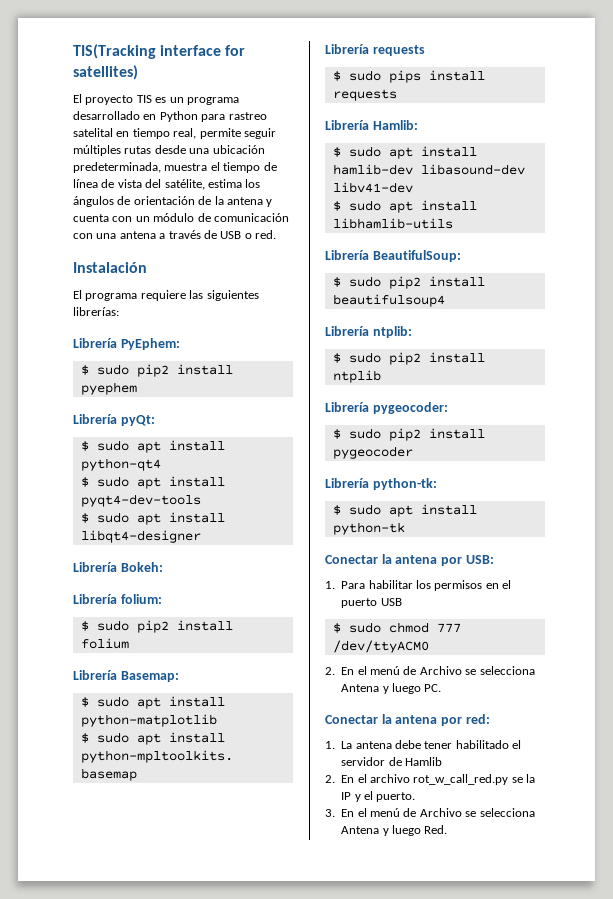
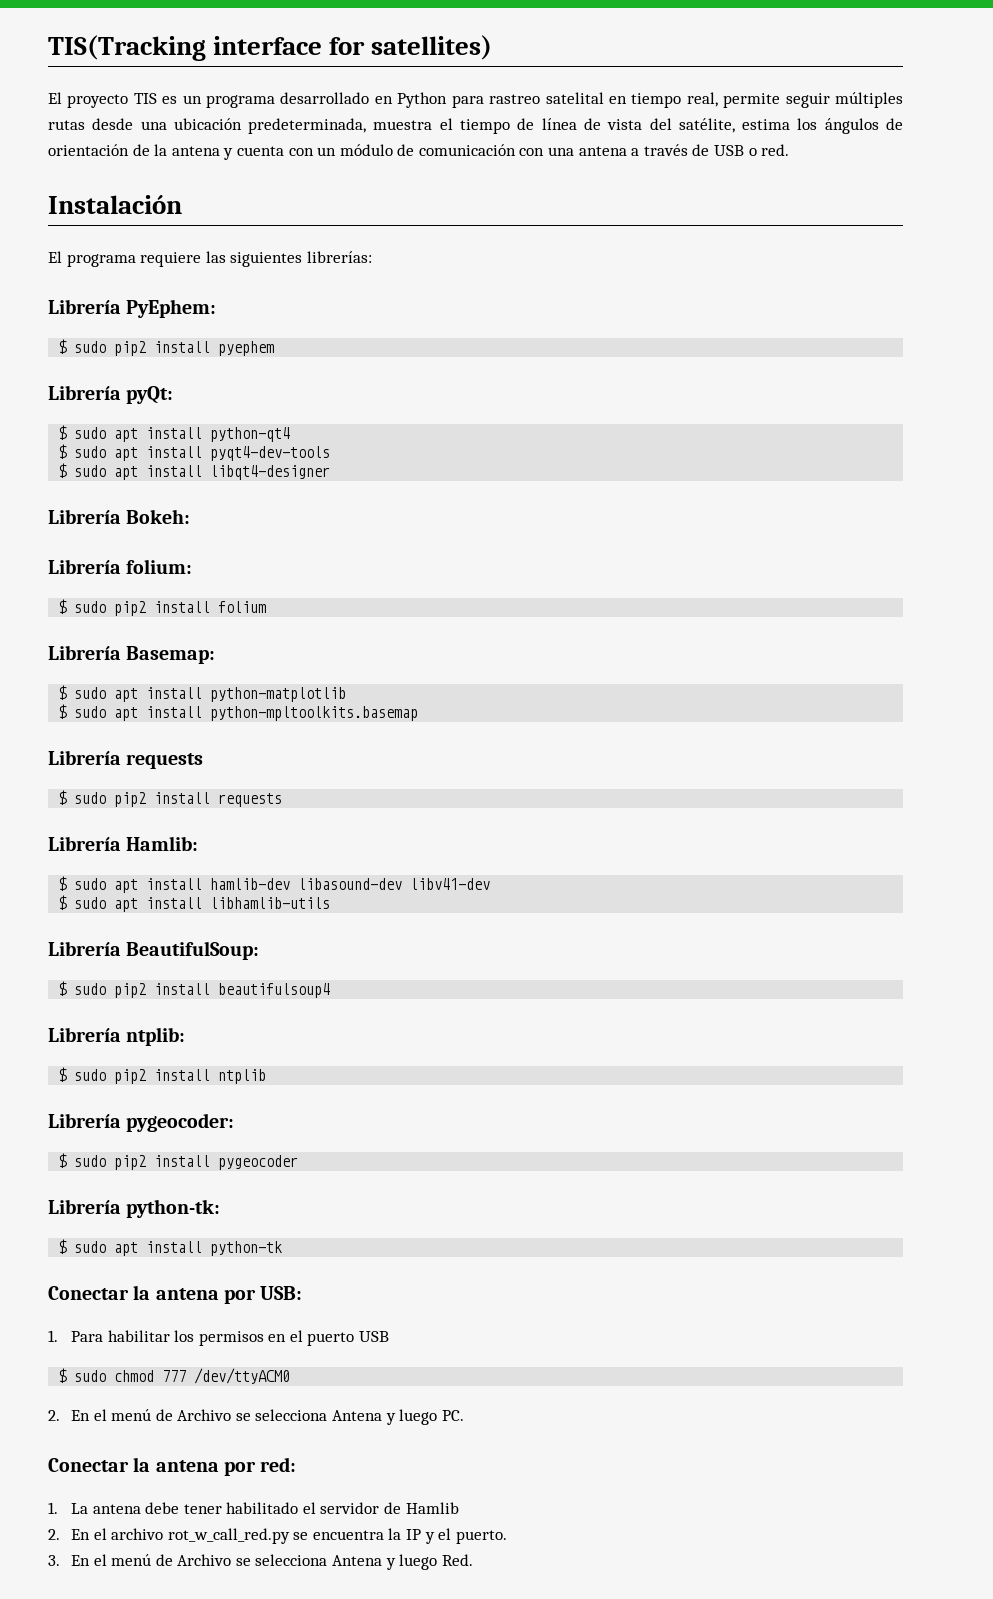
- $ sudo pips install requests
+ $ sudo pip2 install requests
- 2. En el archivo rot_w_call_red.py se la IP y el puerto.
+ 2. En el archivo rot_w_call_red.py se encuentra la IP y el puerto.

